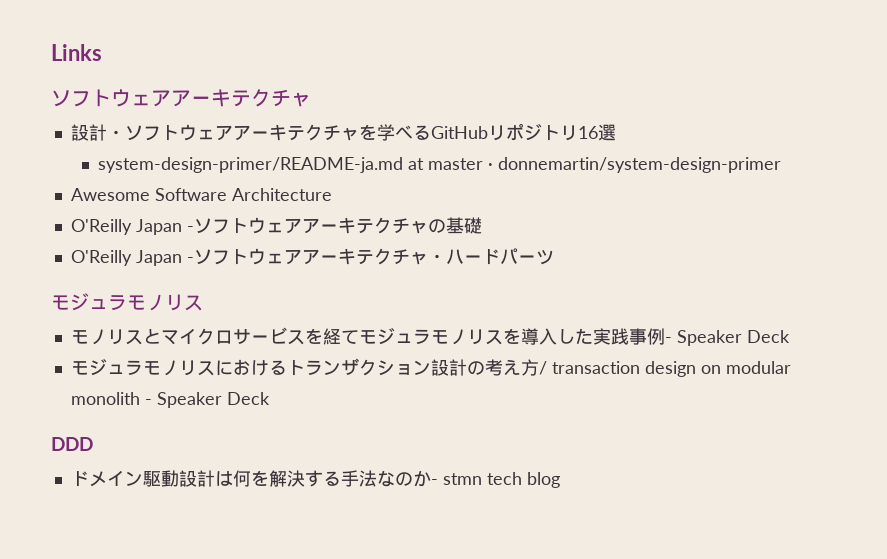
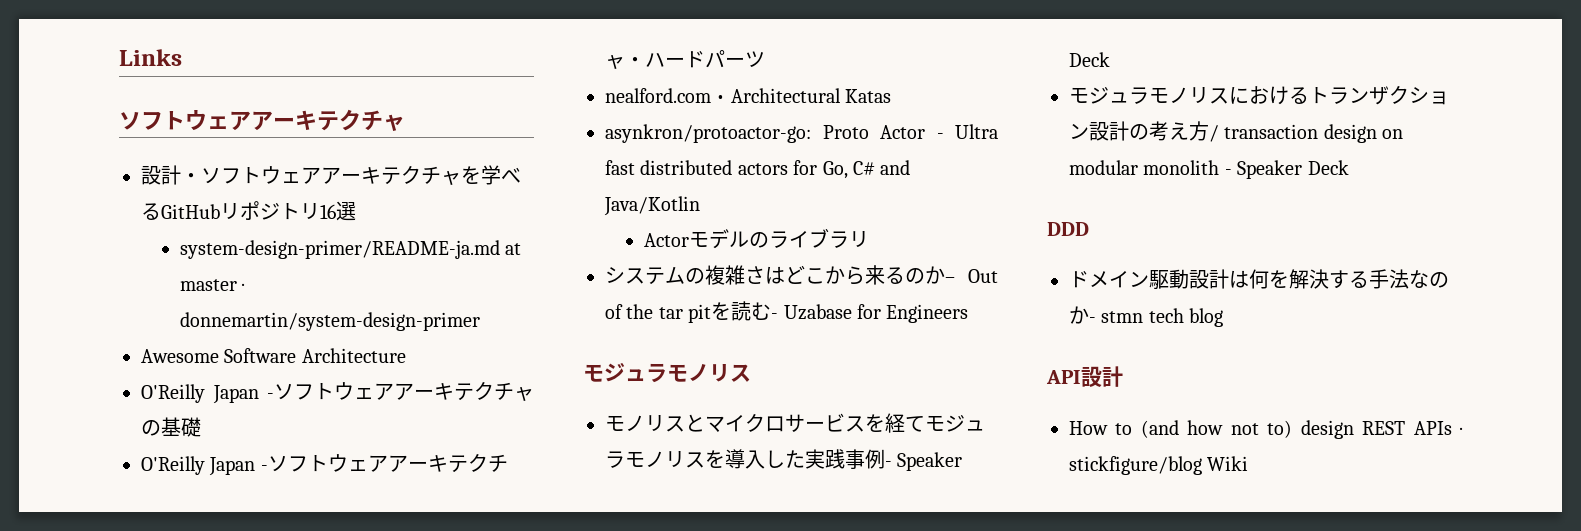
+ nealford.com • Architectural Katas
+ asynkron/protoactor-go: Proto Actor - Ultra fast distributed actors for Go, C# and Java/Kotlin
+ Actorモデルのライブラリ
+ システムの複雑さはどこから来るのか– Out of the tar pitを読む- Uzabase for Engineers
+ API設計
+ How to (and how not to) design REST APIs · stickfigure/blog Wiki

